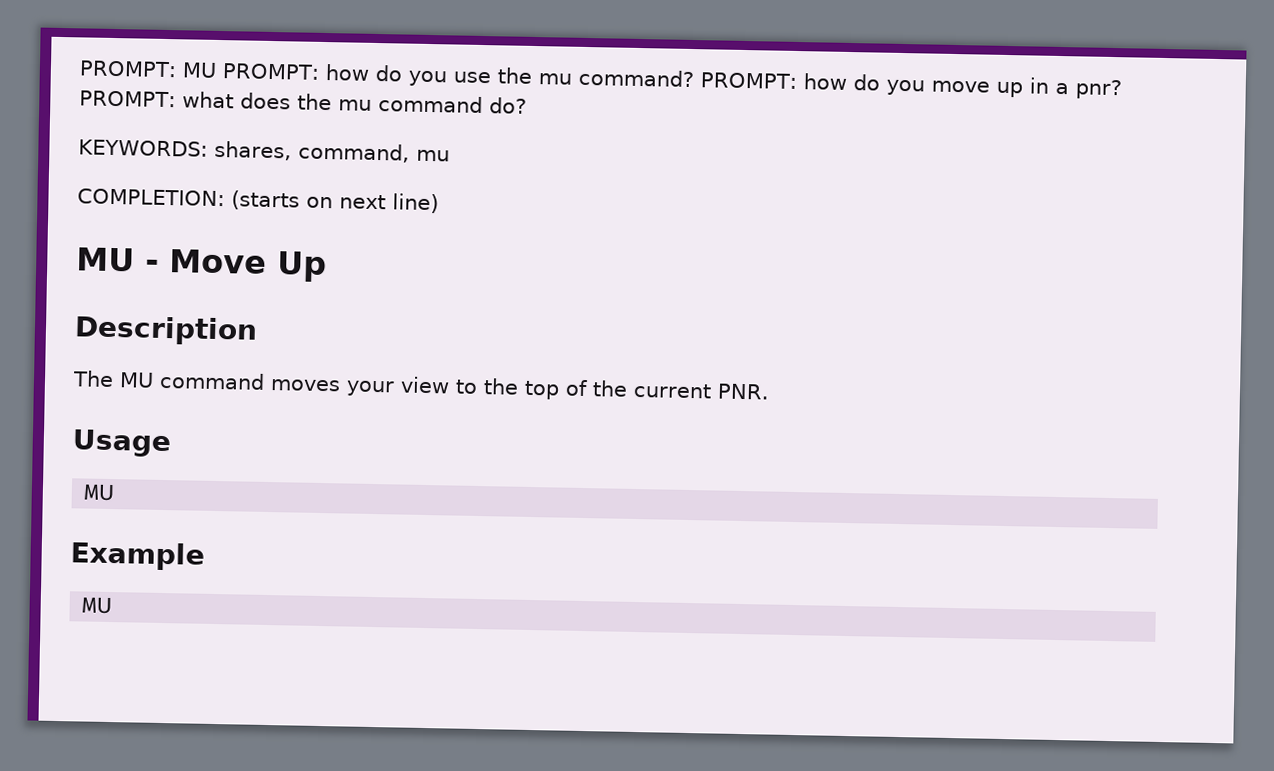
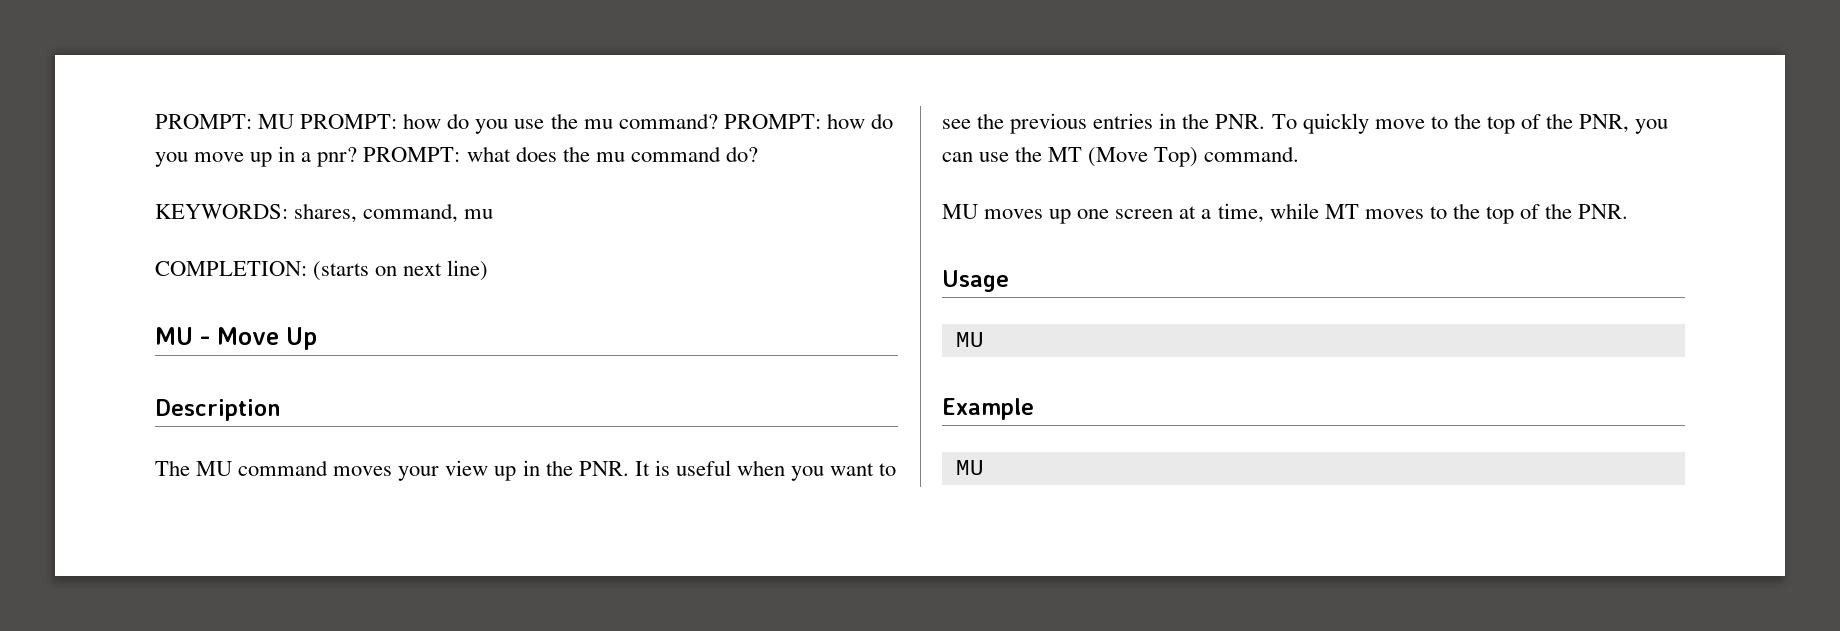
- The MU command moves your view to the top of the current PNR.
+ The MU command moves your view up in the PNR. It is useful when you want to see the previous entries in the PNR. To quickly move to the top of the PNR, you can use the MT (Move Top) command.
+ MU moves up one screen at a time, while MT moves to the top of the PNR.

